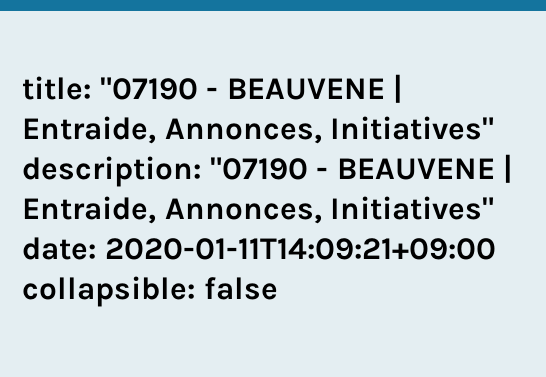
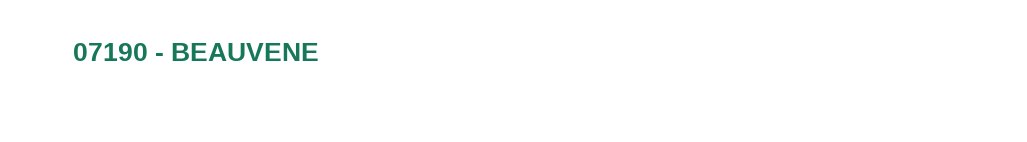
- title: "07190 - BEAUVENE | Entraide, Annonces, Initiatives" description: "07190 - BEAUVENE | Entraide, Annonces, Initiatives" date: 2020-01-11T14:09:21+09:00 collapsible: false
+ 07190 - BEAUVENE

